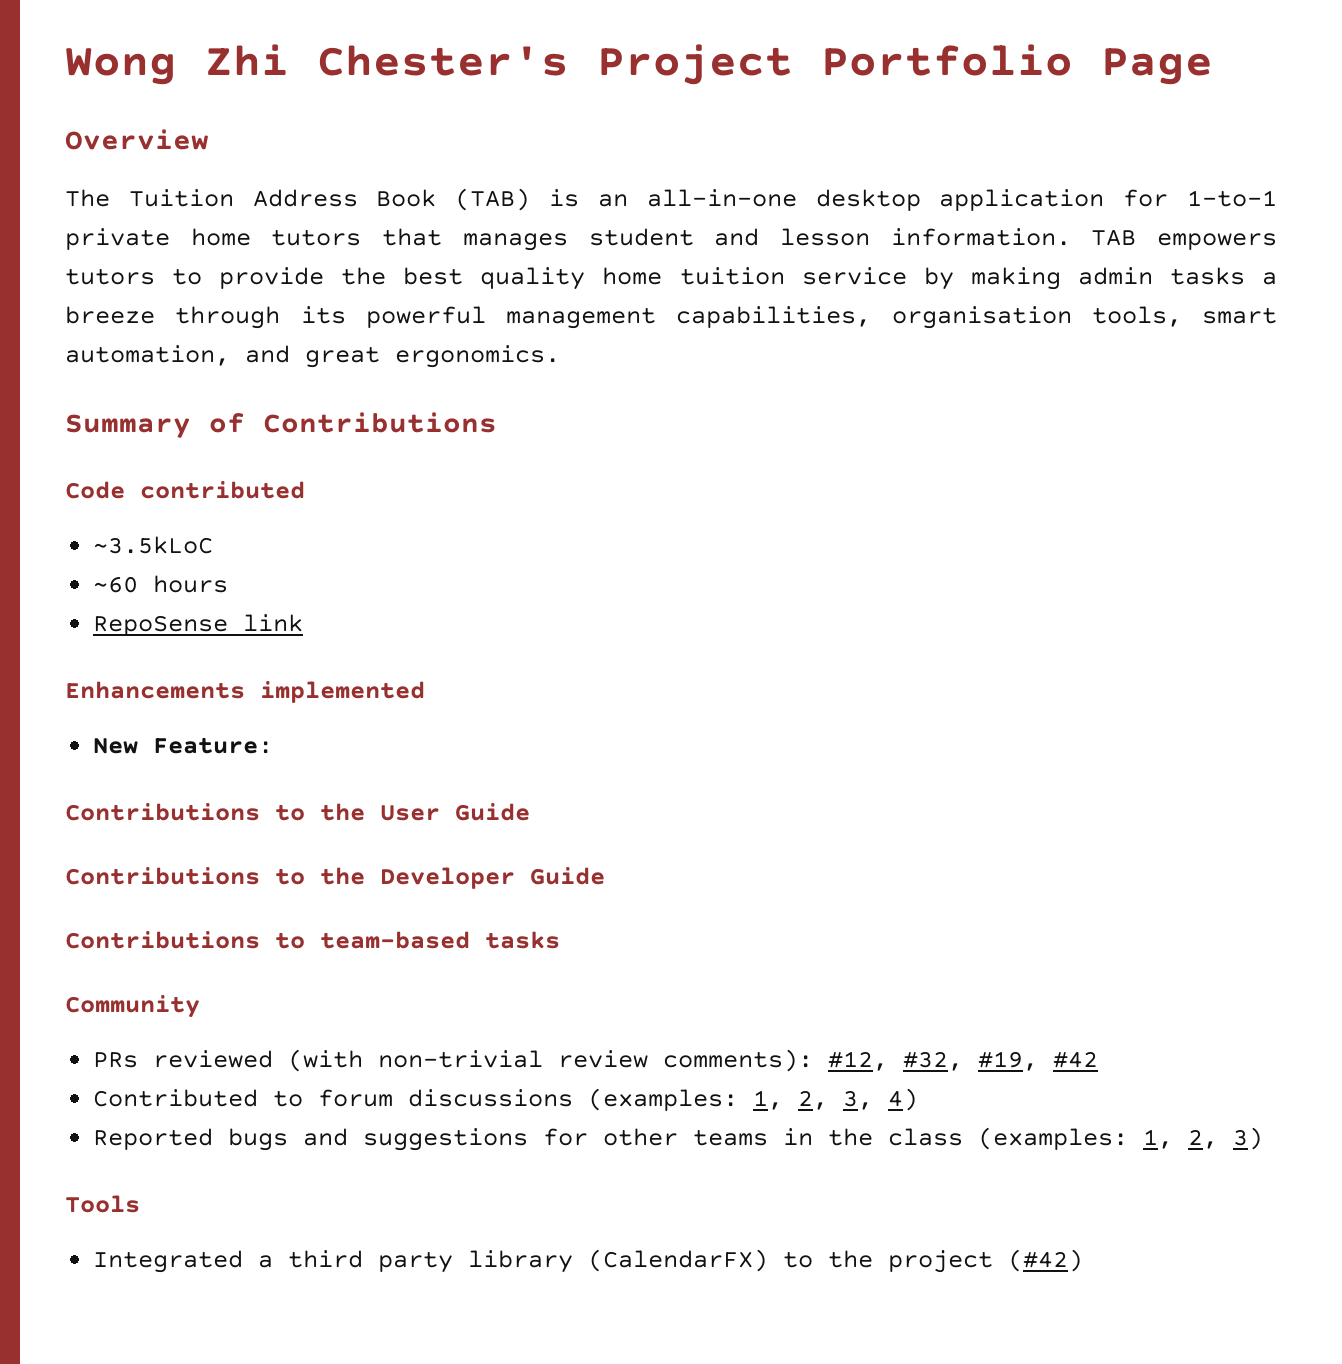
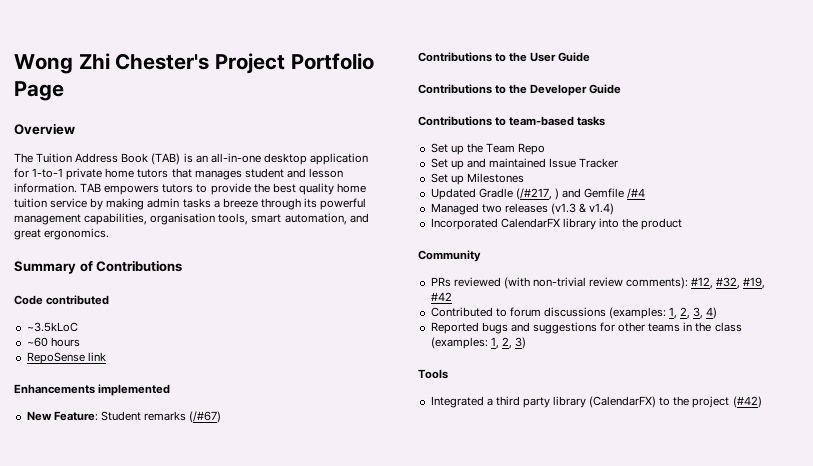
- New Feature:
+ New Feature: Student remarks (/#67)
+ Set up the Team Repo
+ Set up and maintained Issue Tracker
+ Set up Milestones
+ Updated Gradle (/#217, ) and Gemfile /#4
+ Managed two releases (v1.3 & v1.4)
+ Incorporated CalendarFX library into the product

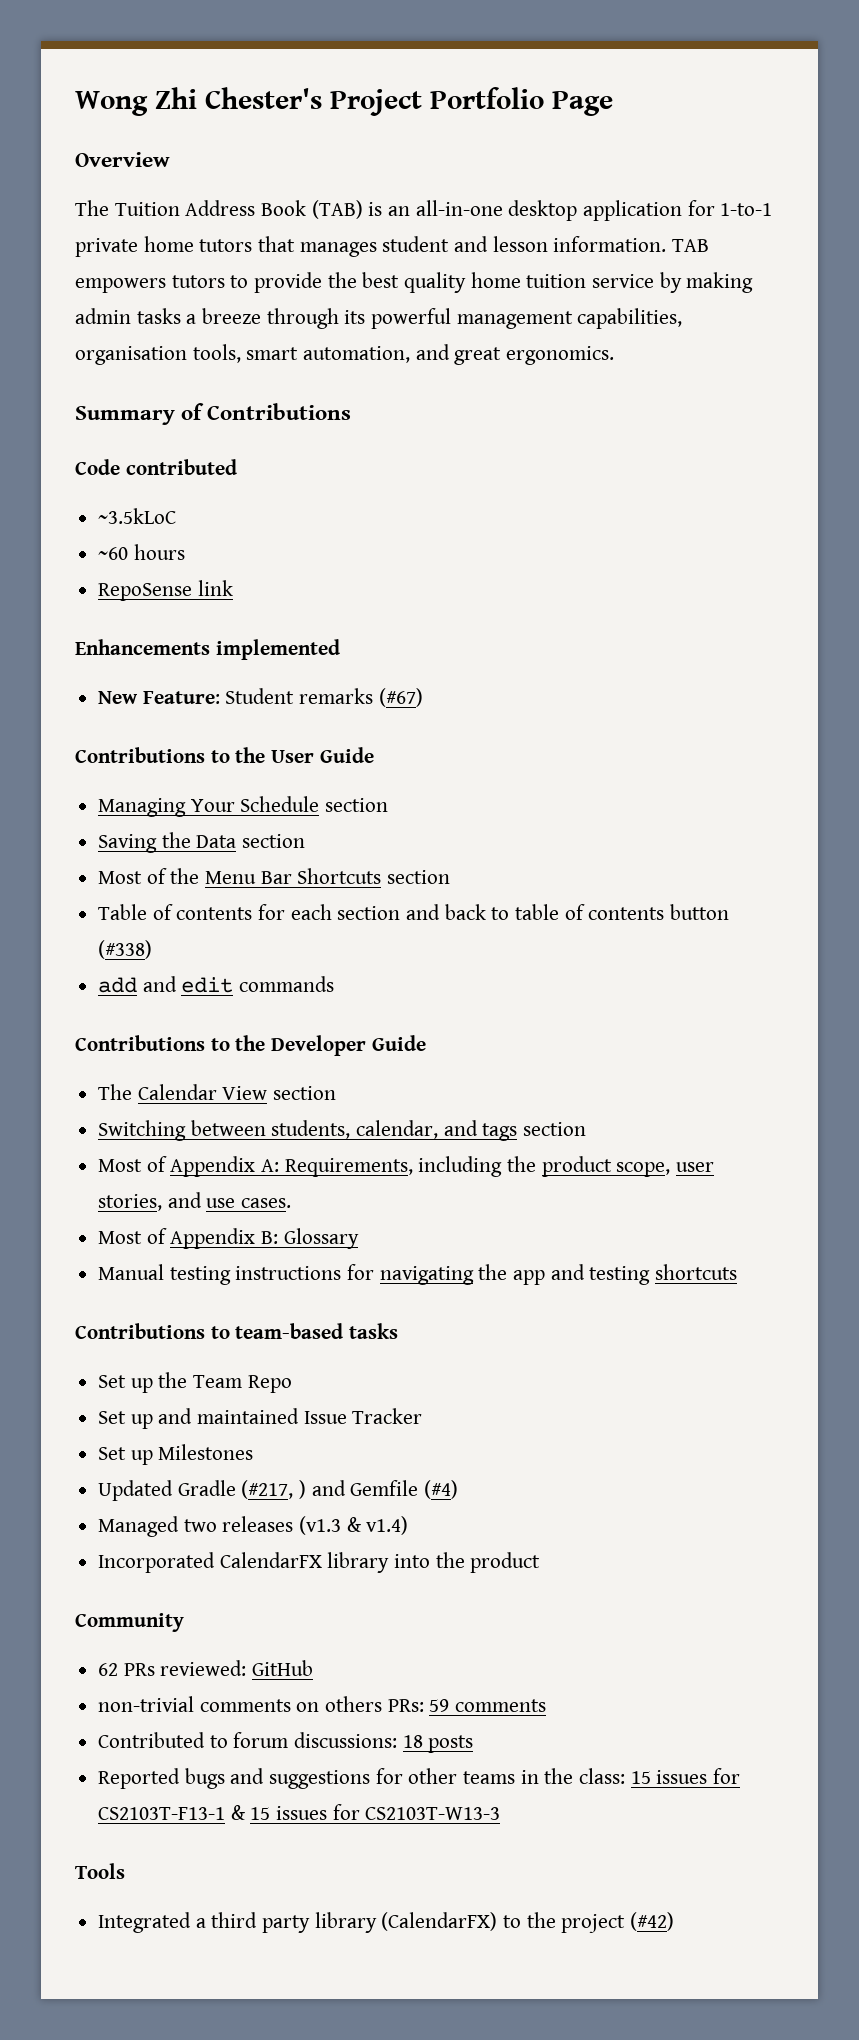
- New Feature: Student remarks (/#67)
+ New Feature: Student remarks (#67)
+ Managing Your Schedule section
+ Saving the Data section
+ Most of the Menu Bar Shortcuts section
+ Table of contents for each section and back to table of contents button (#338)
+ add and edit commands
+ The Calendar View section
+ Switching between students, calendar, and tags section
+ Most of Appendix A: Requirements, including the product scope, user stories, and use cases.
+ Most of Appendix B: Glossary
+ Manual testing instructions for navigating the app and testing shortcuts
- Updated Gradle (/#217, ) and Gemfile /#4
+ Updated Gradle (#217, ) and Gemfile (#4)
- PRs reviewed (with non-trivial review comments): #12, #32, #19, #42
- Contributed to forum discussions (examples: 1, 2, 3, 4)
+ 62 PRs reviewed: GitHub
+ non-trivial comments on others PRs: 59 comments
+ Contributed to forum discussions: 18 posts
- Reported bugs and suggestions for other teams in the class (examples: 1, 2, 3)
+ Reported bugs and suggestions for other teams in the class: 15 issues for CS2103T-F13-1 & 15 issues for CS2103T-W13-3

